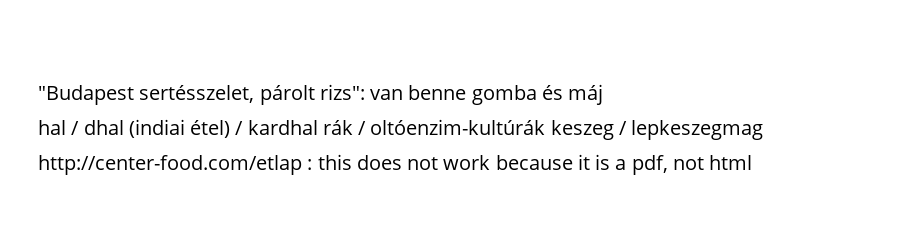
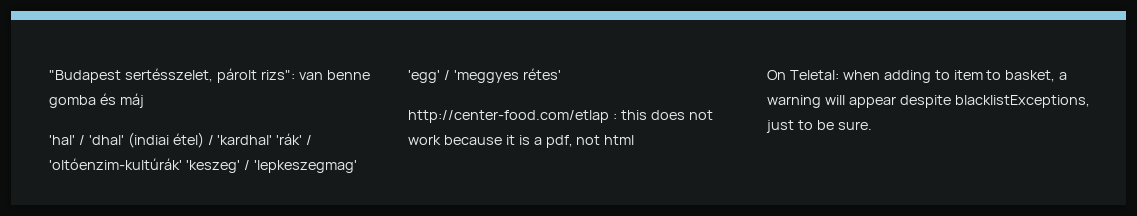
- hal / dhal (indiai étel) / kardhal rák / oltóenzim-kultúrák keszeg / lepkeszegmag
+ 'hal' / 'dhal' (indiai étel) / 'kardhal' 'rák' / 'oltóenzim-kultúrák' 'keszeg' / 'lepkeszegmag' 'egg' / 'meggyes rétes'
+ On Teletal: when adding to item to basket, a warning will appear despite blacklistExceptions, just to be sure.

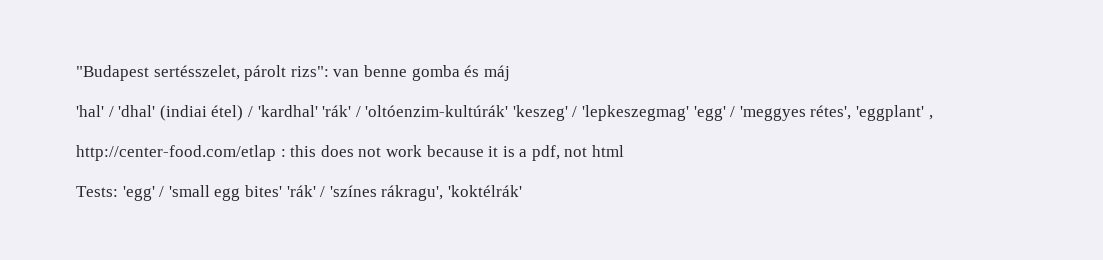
- 'hal' / 'dhal' (indiai étel) / 'kardhal' 'rák' / 'oltóenzim-kultúrák' 'keszeg' / 'lepkeszegmag' 'egg' / 'meggyes rétes'
+ 'hal' / 'dhal' (indiai étel) / 'kardhal' 'rák' / 'oltóenzim-kultúrák' 'keszeg' / 'lepkeszegmag' 'egg' / 'meggyes rétes', 'eggplant' ,
- On Teletal: when adding to item to basket, a warning will appear despite blacklistExceptions, just to be sure.
+ Tests: 'egg' / 'small egg bites' 'rák' / 'színes rákragu', 'koktélrák'

